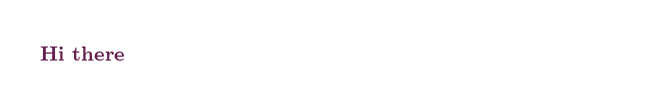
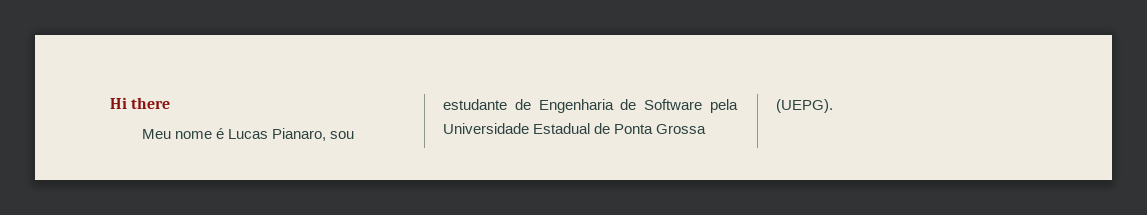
+ Meu nome é Lucas Pianaro, sou estudante de Engenharia de Software pela Universidade Estadual de Ponta Grossa (UEPG).

